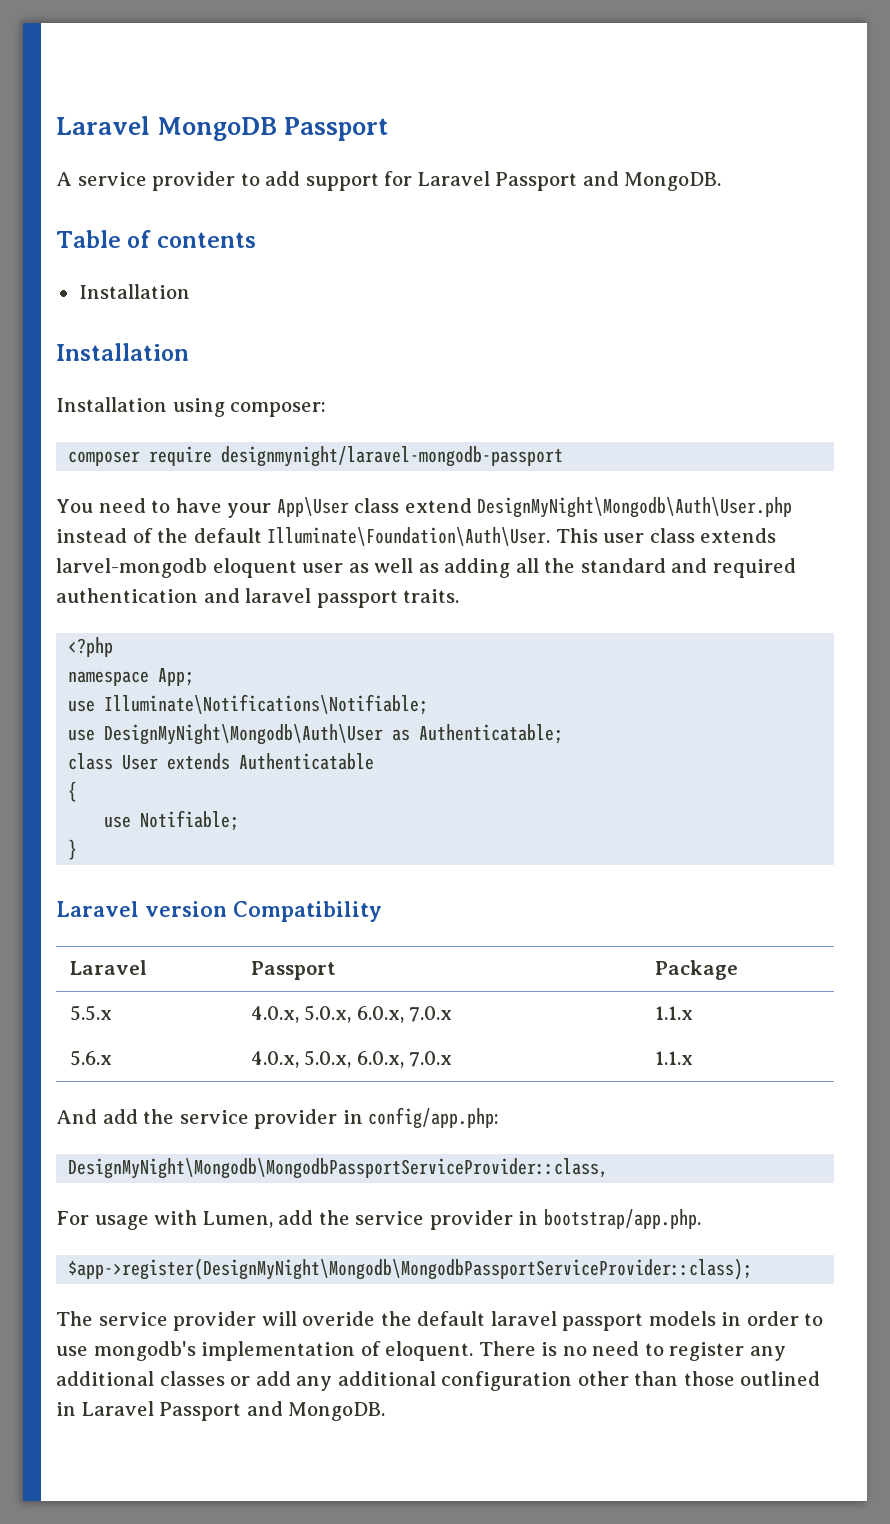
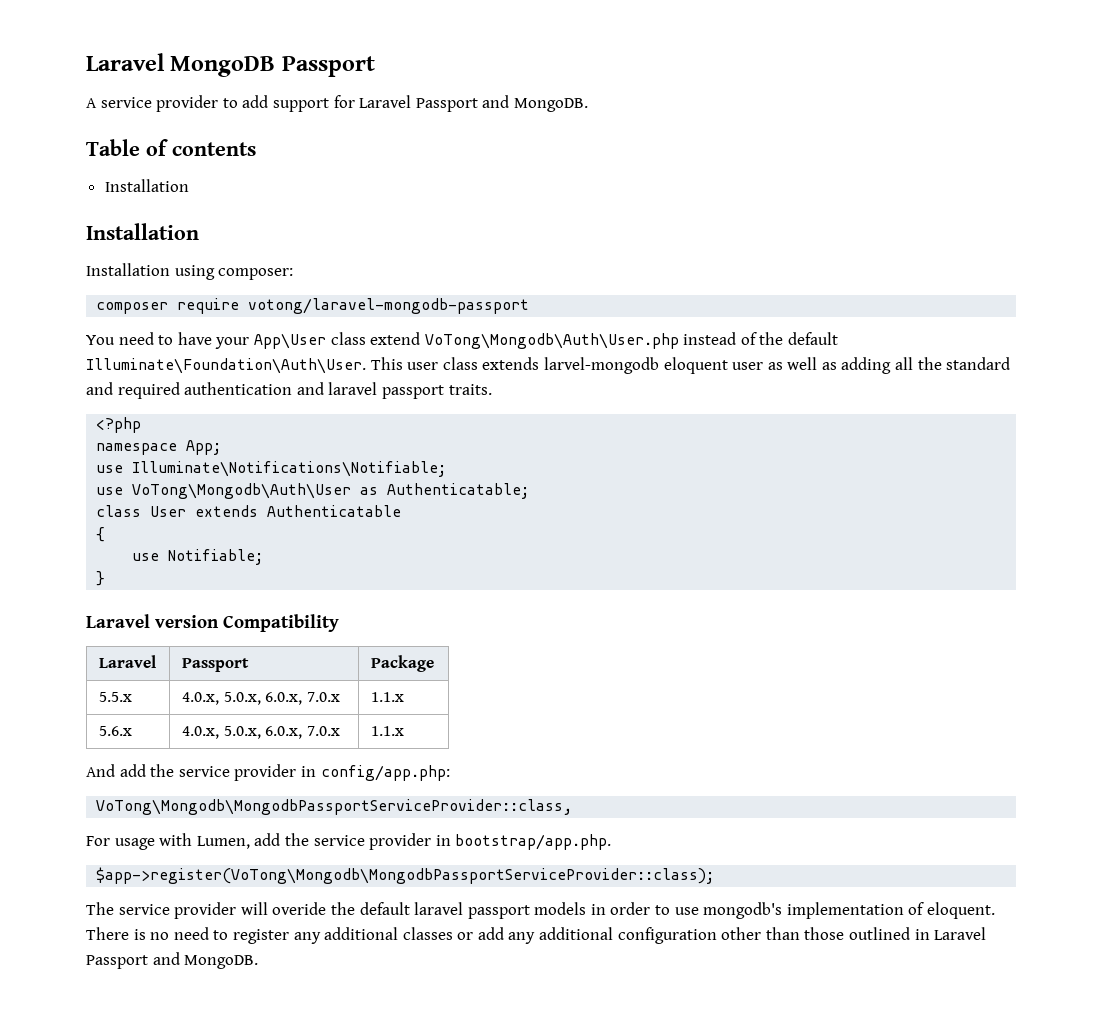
- composer require designmynight/laravel-mongodb-passport
+ composer require votong/laravel-mongodb-passport
- You need to have your App\User class extend DesignMyNight\Mongodb\Auth\User.php instead of the default Illuminate\Foundation\Auth\User.
+ You need to have your App\User class extend VoTong\Mongodb\Auth\User.php instead of the default Illuminate\Foundation\Auth\User.
- use DesignMyNight\Mongodb\Auth\User as Authenticatable;
+ use VoTong\Mongodb\Auth\User as Authenticatable;
- DesignMyNight\Mongodb\MongodbPassportServiceProvider::class,
+ VoTong\Mongodb\MongodbPassportServiceProvider::class,
- $app->register(DesignMyNight\Mongodb\MongodbPassportServiceProvider::class);
+ $app->register(VoTong\Mongodb\MongodbPassportServiceProvider::class);

